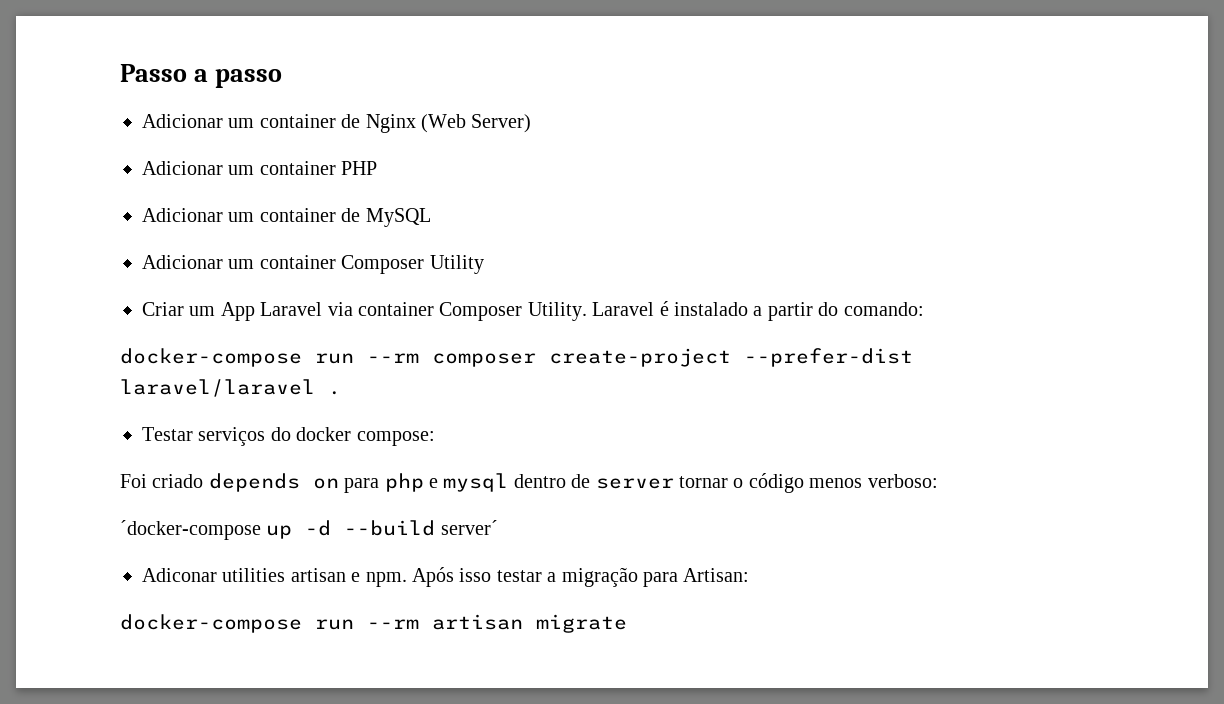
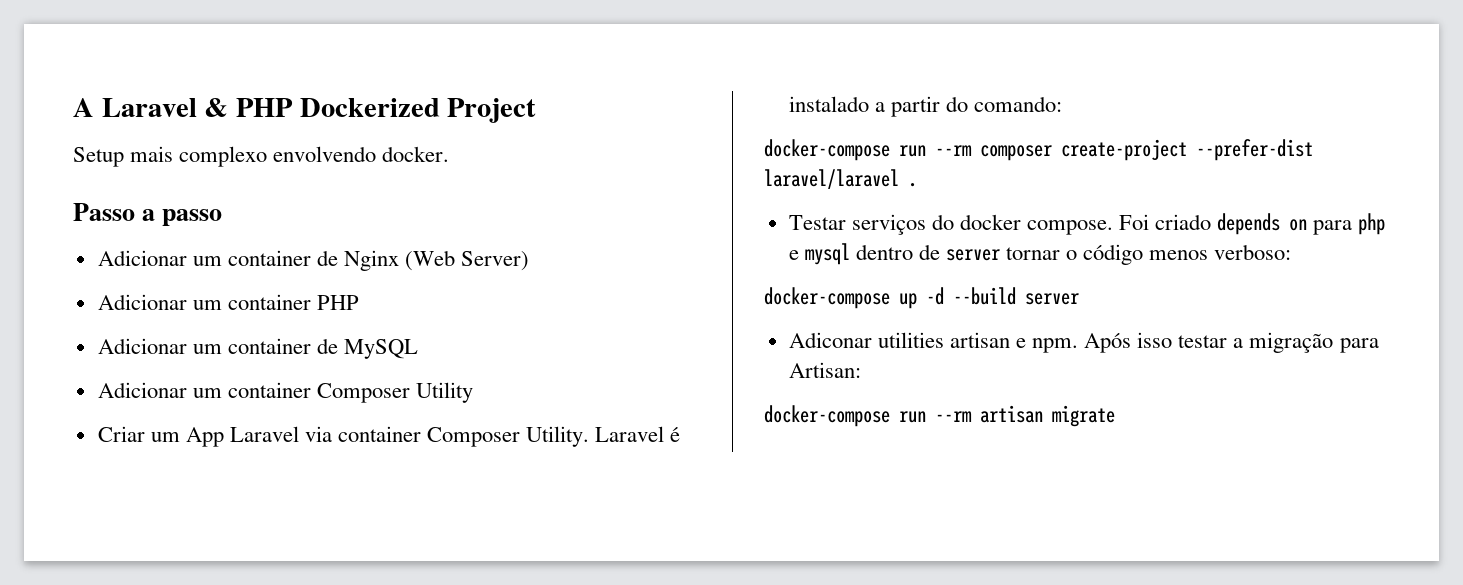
+ A Laravel & PHP Dockerized Project
+ Setup mais complexo envolvendo docker.
- Testar serviços do docker compose:
- Foi criado depends on para php e mysql dentro de server tornar o código menos verboso:
+ Testar serviços do docker compose. Foi criado depends on para php e mysql dentro de server tornar o código menos verboso:
- ´docker-compose up -d --build server´
+ docker-compose up -d --build server

